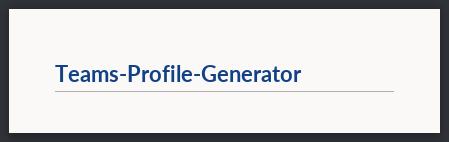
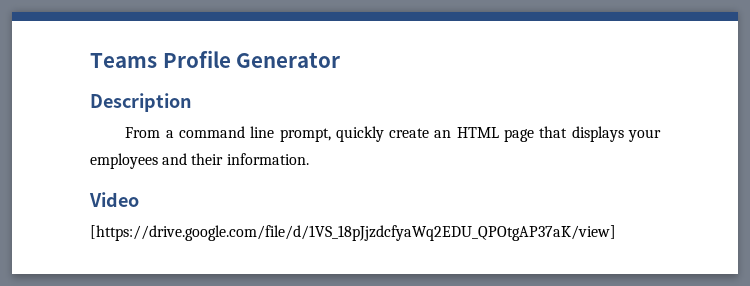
- Teams-Profile-Generator
+ Teams Profile Generator
+ Description
+ From a command line prompt, quickly create an HTML page that displays your employees and their information.
+ Video
+ [https://drive.google.com/file/d/1VS_18pJjzdcfyaWq2EDU_QPOtgAP37aK/view]

